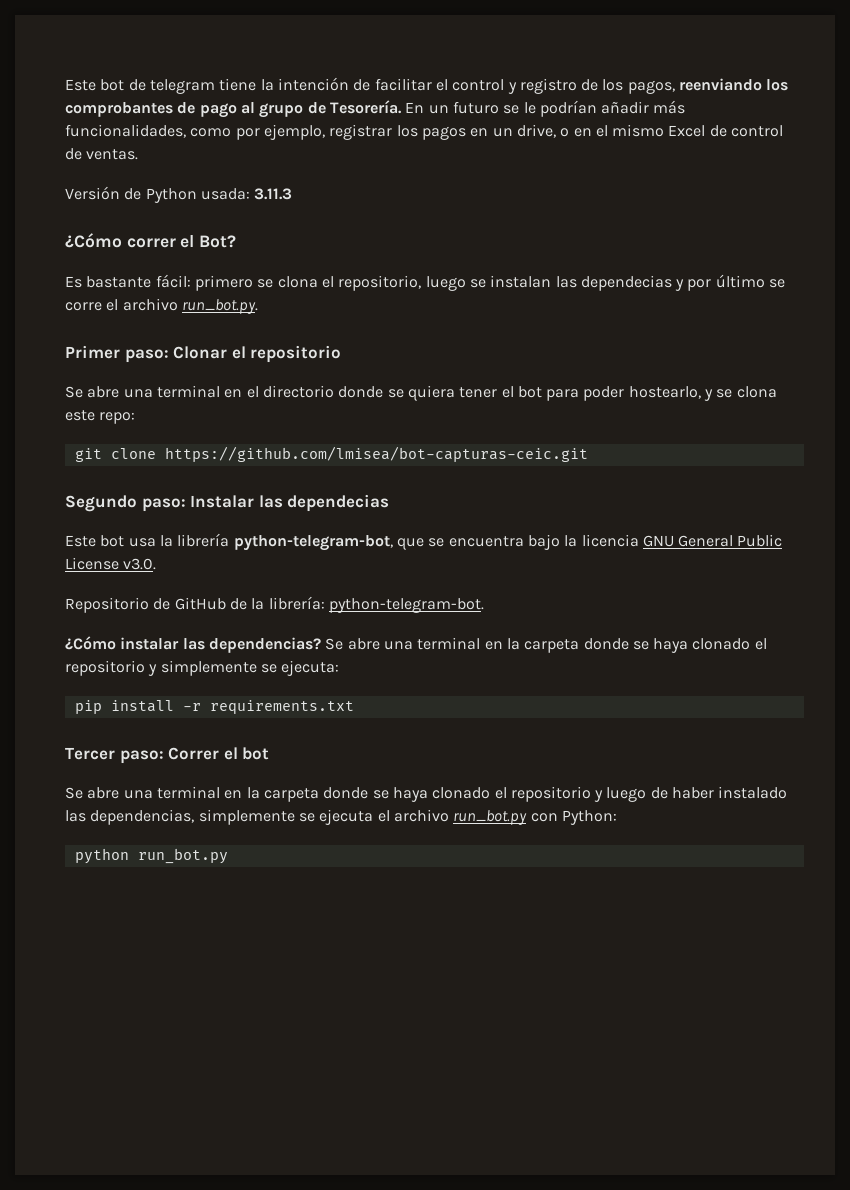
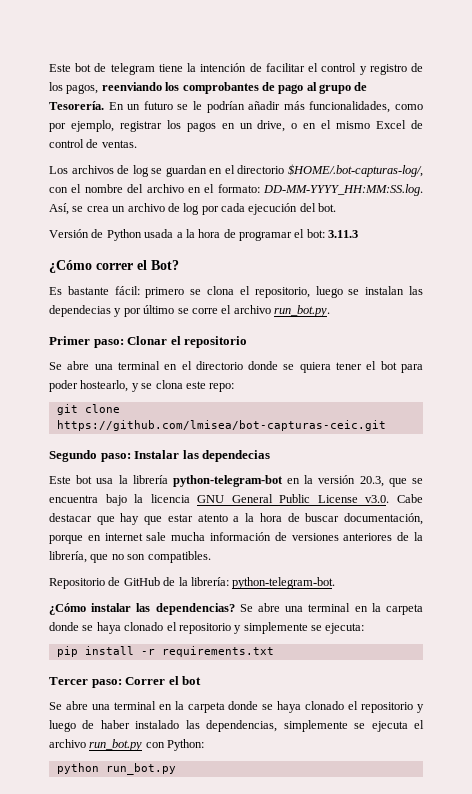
- Versión de Python usada: 3.11.3
+ Los archivos de log se guardan en el directorio $HOME/.bot-capturas-log/, con el nombre del archivo en el formato: DD-MM-YYYY_HH:MM:SS.log. Así, se crea un archivo de log por cada ejecución del bot.
+ Versión de Python usada a la hora de programar el bot: 3.11.3
- Este bot usa la librería python-telegram-bot, que se encuentra bajo la licencia GNU General Public License v3.0.
+ Este bot usa la librería python-telegram-bot en la versión 20.3, que se encuentra bajo la licencia GNU General Public License v3.0. Cabe destacar que hay que estar atento a la hora de buscar documentación, porque en internet sale mucha información de versiones anteriores de la librería, que no son compatibles.

